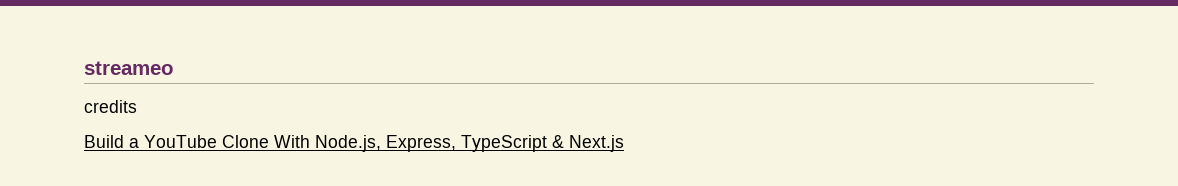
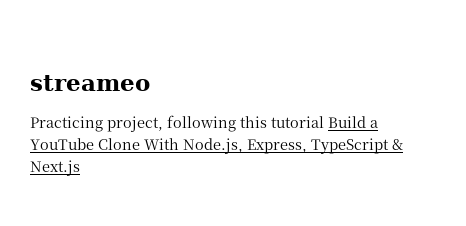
- credits
- Build a YouTube Clone With Node.js, Express, TypeScript & Next.js
+ Practicing project, following this tutorial Build a YouTube Clone With Node.js, Express, TypeScript & Next.js

